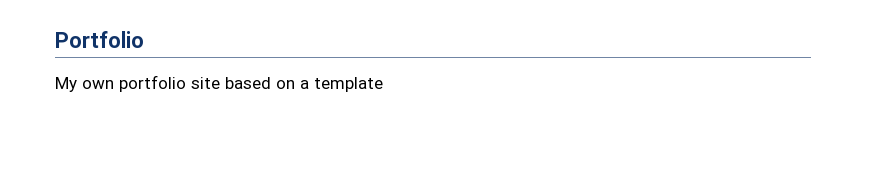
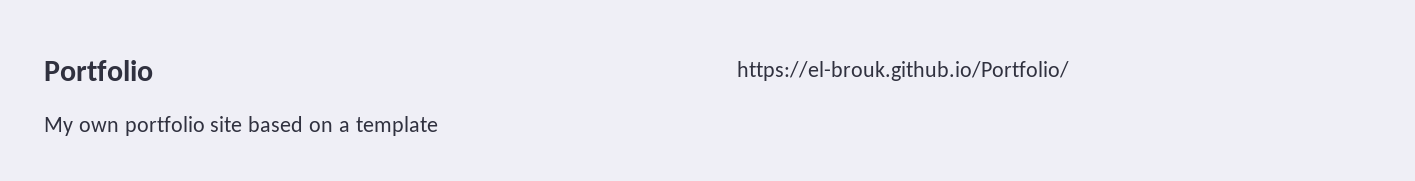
- My own portfolio site based on a template
+ My own portfolio site based on a template https://el-brouk.github.io/Portfolio/

